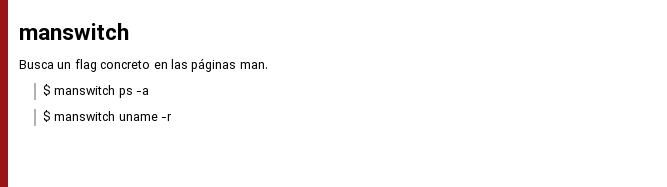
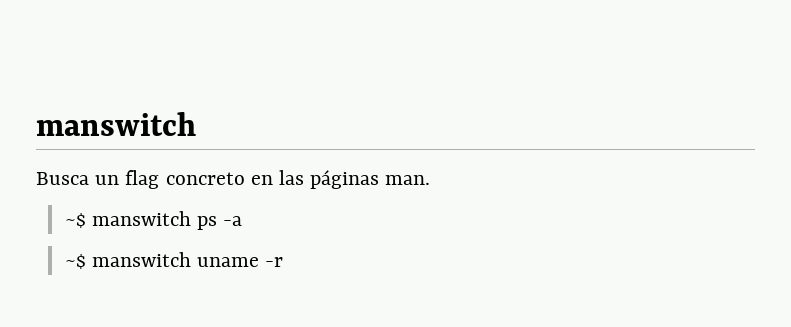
- $ manswitch ps -a
+ ~$ manswitch ps -a
- $ manswitch uname -r
+ ~$ manswitch uname -r

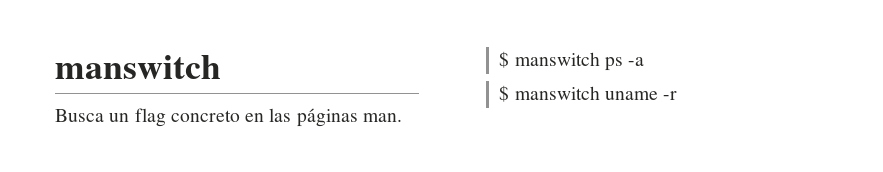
- ~$ manswitch ps -a
+ $ manswitch ps -a
- ~$ manswitch uname -r
+ $ manswitch uname -r

